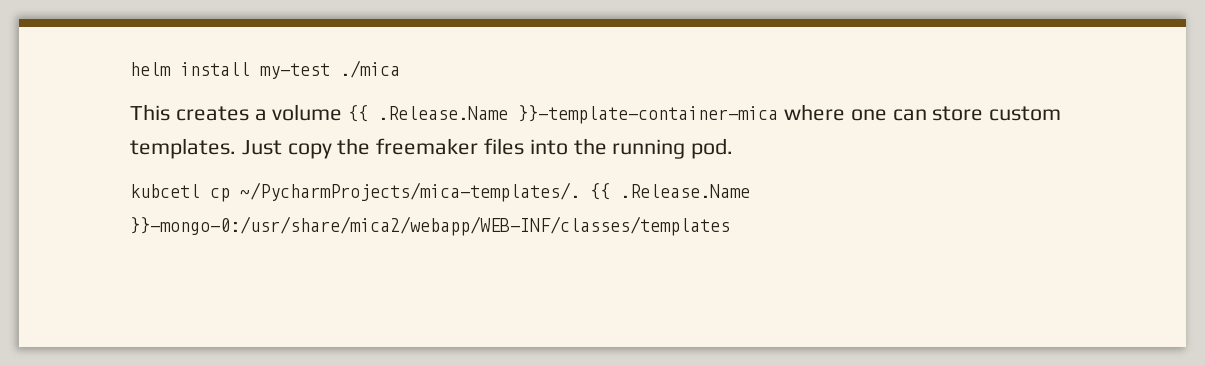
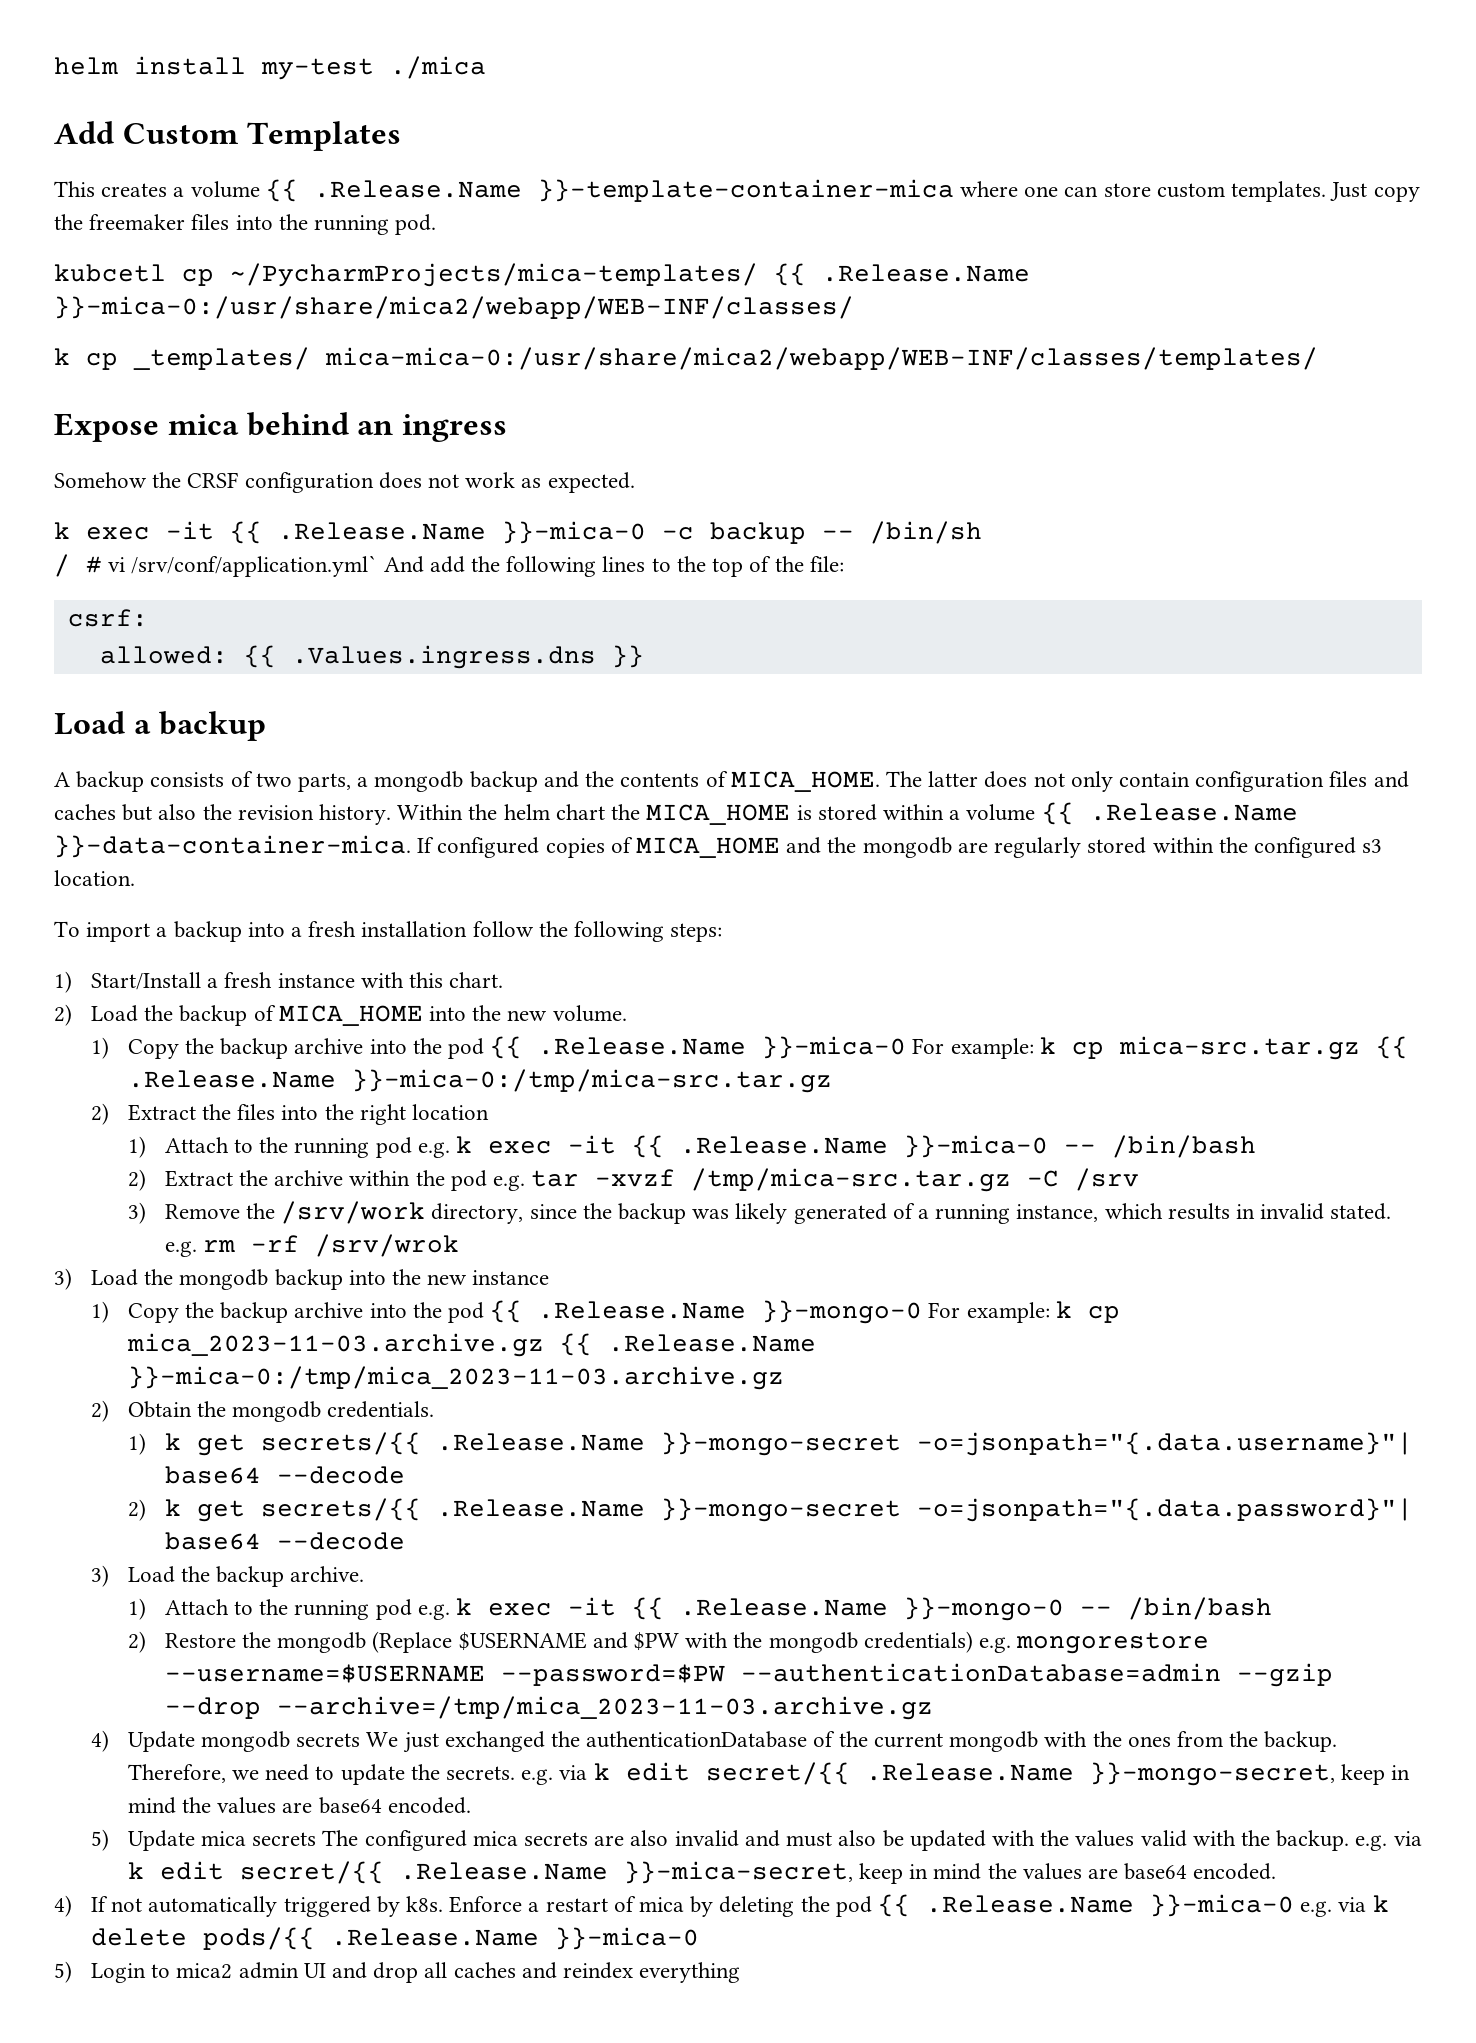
+ Add Custom Templates
- kubcetl cp ~/PycharmProjects/mica-templates/. {{ .Release.Name }}-mongo-0:/usr/share/mica2/webapp/WEB-INF/classes/templates
+ kubcetl cp ~/PycharmProjects/mica-templates/ {{ .Release.Name }}-mica-0:/usr/share/mica2/webapp/WEB-INF/classes/
+ k cp _templates/ mica-mica-0:/usr/share/mica2/webapp/WEB-INF/classes/templates/
+ Expose mica behind an ingress
+ Somehow the CRSF configuration does not work as expected.
+ k exec -it {{ .Release.Name }}-mica-0 -c backup -- /bin/sh
+ / # vi /srv/conf/application.yml` And add the following lines to the top of the file:
+ csrf:
+ allowed: {{ .Values.ingress.dns }}
+ Load a backup
+ A backup consists of two parts, a mongodb backup and the contents of MICA_HOME. The latter does not only contain configuration files and caches but also the revision history. Within the helm chart the MICA_HOME is stored within a volume {{ .Release.Name }}-data-container-mica. If configured copies of MICA_HOME and the mongodb are regularly stored within the configured s3 location.
+ To import a backup into a fresh installation follow the following steps:
+ 1) Start/Install a fresh instance with this chart.
+ 2) Load the backup of MICA_HOME into the new volume.
+ 1) Copy the backup archive into the pod {{ .Release.Name }}-mica-0 For example: k cp mica-src.tar.gz {{ .Release.Name }}-mica-0:/tmp/mica-src.tar.gz
+ 2) Extract the files into the right location
+ 1) Attach to the running pod e.g. k exec -it {{ .Release.Name }}-mica-0 -- /bin/bash
+ 2) Extract the archive within the pod e.g. tar -xvzf /tmp/mica-src.tar.gz -C /srv
+ 3) Remove the /srv/work directory, since the backup was likely generated of a running instance, which results in invalid stated. e.g. rm -rf /srv/wrok
+ 3) Load the mongodb backup into the new instance
+ 1) Copy the backup archive into the pod {{ .Release.Name }}-mongo-0 For example: k cp mica_2023-11-03.archive.gz {{ .Release.Name }}-mica-0:/tmp/mica_2023-11-03.archive.gz
+ 2) Obtain the mongodb credentials.
+ 1) k get secrets/{{ .Release.Name }}-mongo-secret -o=jsonpath="{.data.username}"| base64 --decode
+ 2) k get secrets/{{ .Release.Name }}-mongo-secret -o=jsonpath="{.data.password}"| base64 --decode
+ 3) Load the backup archive.
+ 1) Attach to the running pod e.g. k exec -it {{ .Release.Name }}-mongo-0 -- /bin/bash
+ 2) Restore the mongodb (Replace $USERNAME and $PW with the mongodb credentials) e.g. mongorestore --username=$USERNAME --password=$PW --authenticationDatabase=admin --gzip --drop --archive=/tmp/mica_2023-11-03.archive.gz
+ 4) Update mongodb secrets We just exchanged the authenticationDatabase of the current mongodb with the ones from the backup. Therefore, we need to update the secrets. e.g. via k edit secret/{{ .Release.Name }}-mongo-secret, keep in mind the values are base64 encoded.
+ 5) Update mica secrets The configured mica secrets are also invalid and must also be updated with the values valid with the backup. e.g. via k edit secret/{{ .Release.Name }}-mica-secret, keep in mind the values are base64 encoded.
+ 4) If not automatically triggered by k8s. Enforce a restart of mica by deleting the pod {{ .Release.Name }}-mica-0 e.g. via k delete pods/{{ .Release.Name }}-mica-0
+ 5) Login to mica2 admin UI and drop all caches and reindex everything

